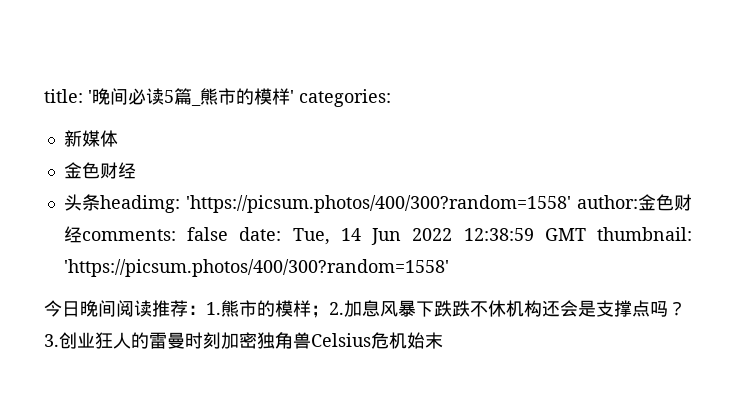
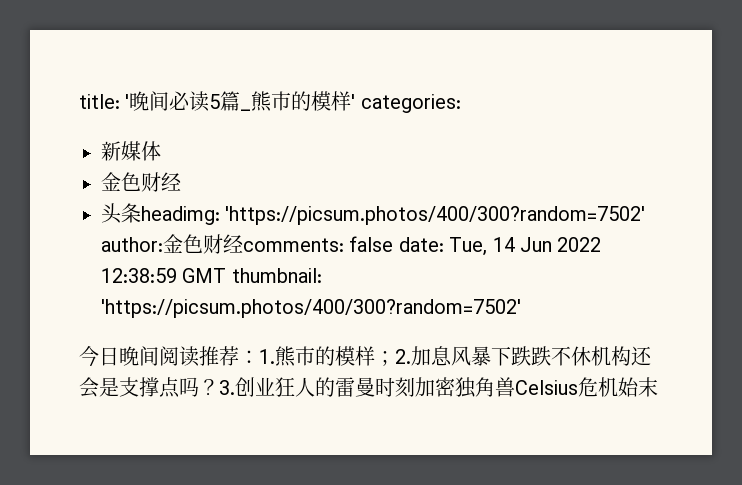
- 头条headimg: 'https://picsum.photos/400/300?random=1558' author:金色财经comments: false date: Tue, 14 Jun 2022 12:38:59 GMT thumbnail: 'https://picsum.photos/400/300?random=1558'
+ 头条headimg: 'https://picsum.photos/400/300?random=7502' author:金色财经comments: false date: Tue, 14 Jun 2022 12:38:59 GMT thumbnail: 'https://picsum.photos/400/300?random=7502'

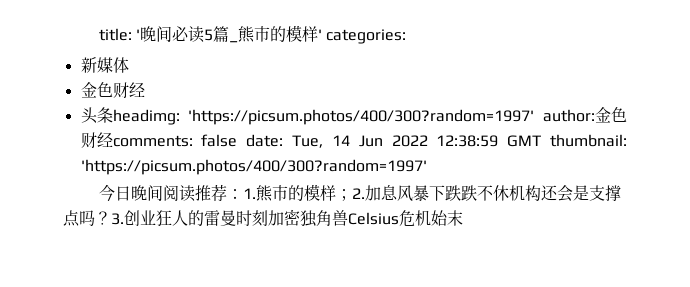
- 头条headimg: 'https://picsum.photos/400/300?random=7502' author:金色财经comments: false date: Tue, 14 Jun 2022 12:38:59 GMT thumbnail: 'https://picsum.photos/400/300?random=7502'
+ 头条headimg: 'https://picsum.photos/400/300?random=1997' author:金色财经comments: false date: Tue, 14 Jun 2022 12:38:59 GMT thumbnail: 'https://picsum.photos/400/300?random=1997'

